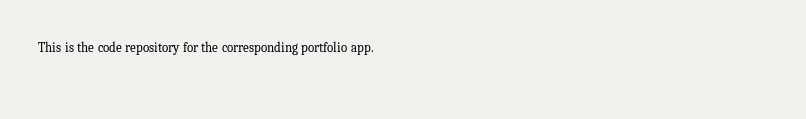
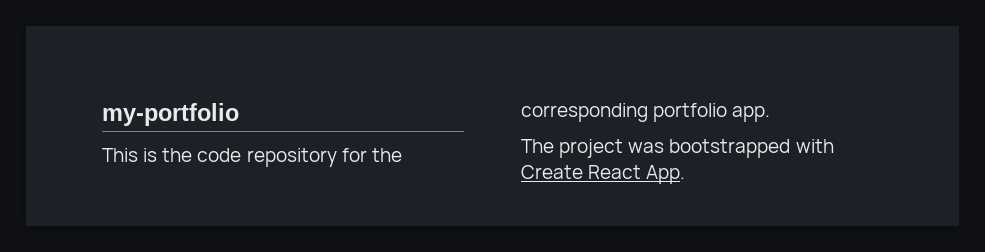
+ my-portfolio
+ The project was bootstrapped with Create React App.

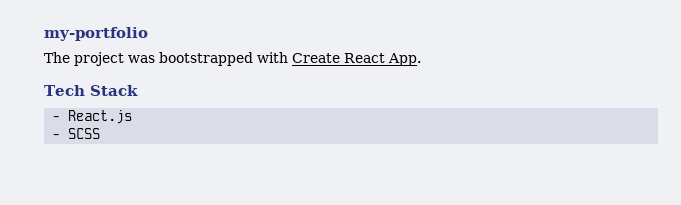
- This is the code repository for the corresponding portfolio app.
+ Tech Stack
+ - React.js
+ - SCSS

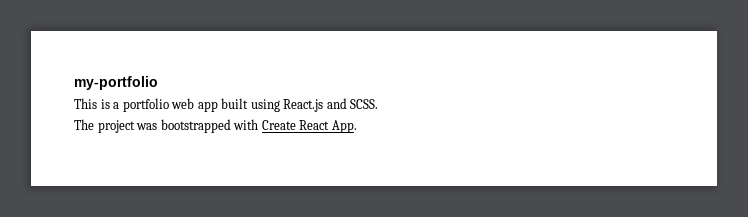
+ This is a portfolio web app built using React.js and SCSS.
- Tech Stack
- - React.js
- - SCSS

